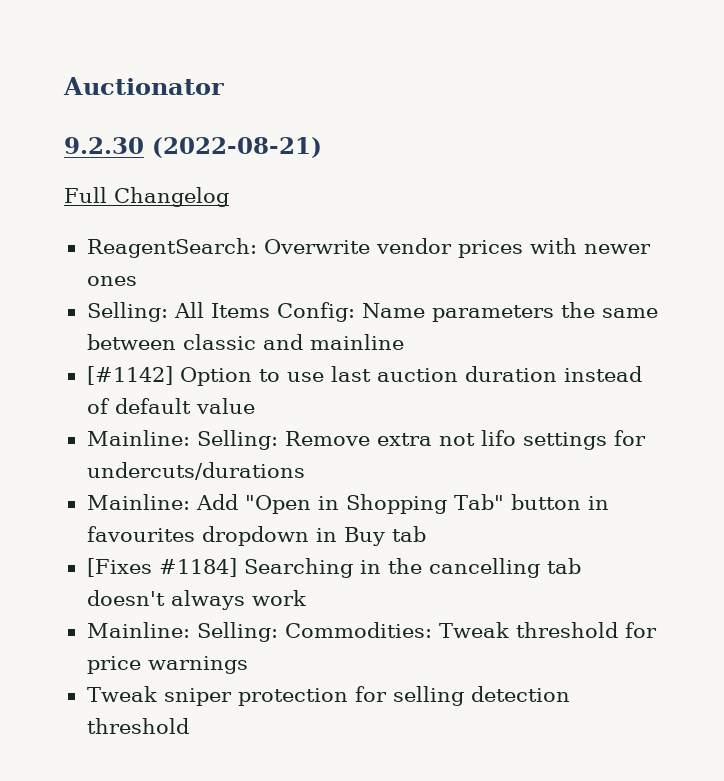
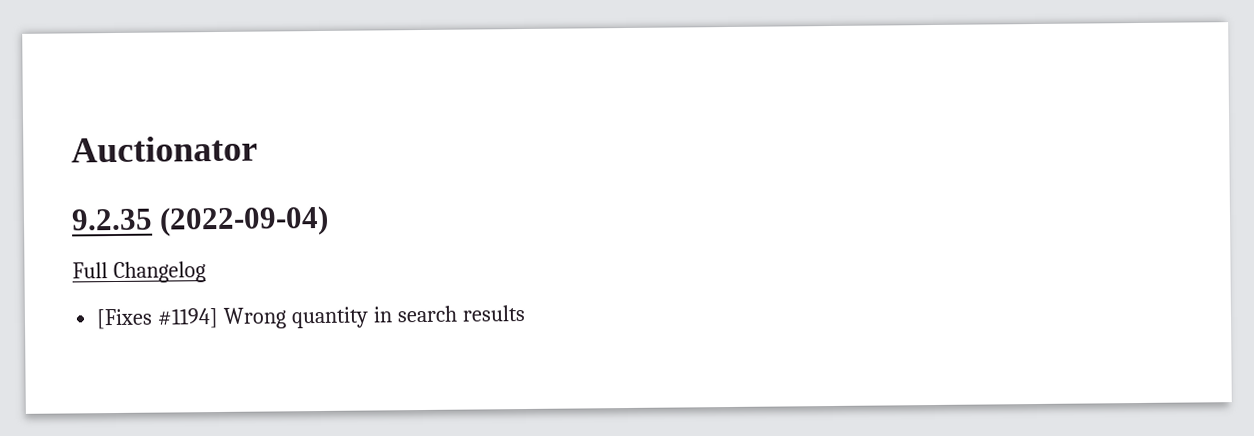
- 9.2.30 (2022-08-21)
+ 9.2.35 (2022-09-04)
- ReagentSearch: Overwrite vendor prices with newer ones
- Selling: All Items Config: Name parameters the same between classic and mainline
- [#1142] Option to use last auction duration instead of default value
- Mainline: Selling: Remove extra not lifo settings for undercuts/durations
- Mainline: Add "Open in Shopping Tab" button in favourites dropdown in Buy tab
- [Fixes #1184] Searching in the cancelling tab doesn't always work
- Mainline: Selling: Commodities: Tweak threshold for price warnings
- Tweak sniper protection for selling detection threshold
+ [Fixes #1194] Wrong quantity in search results

